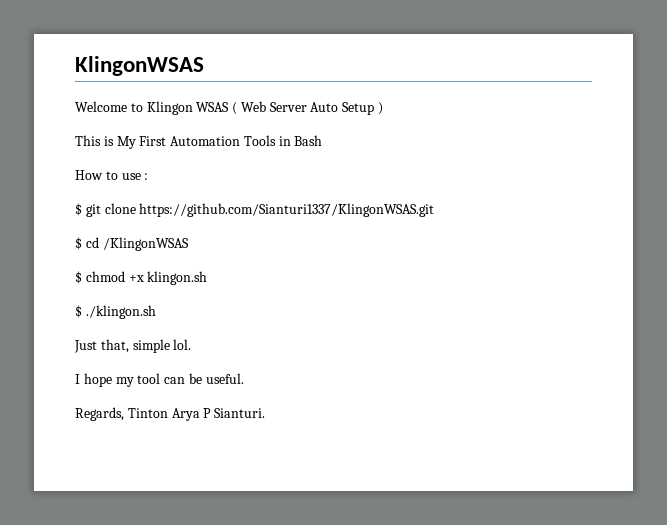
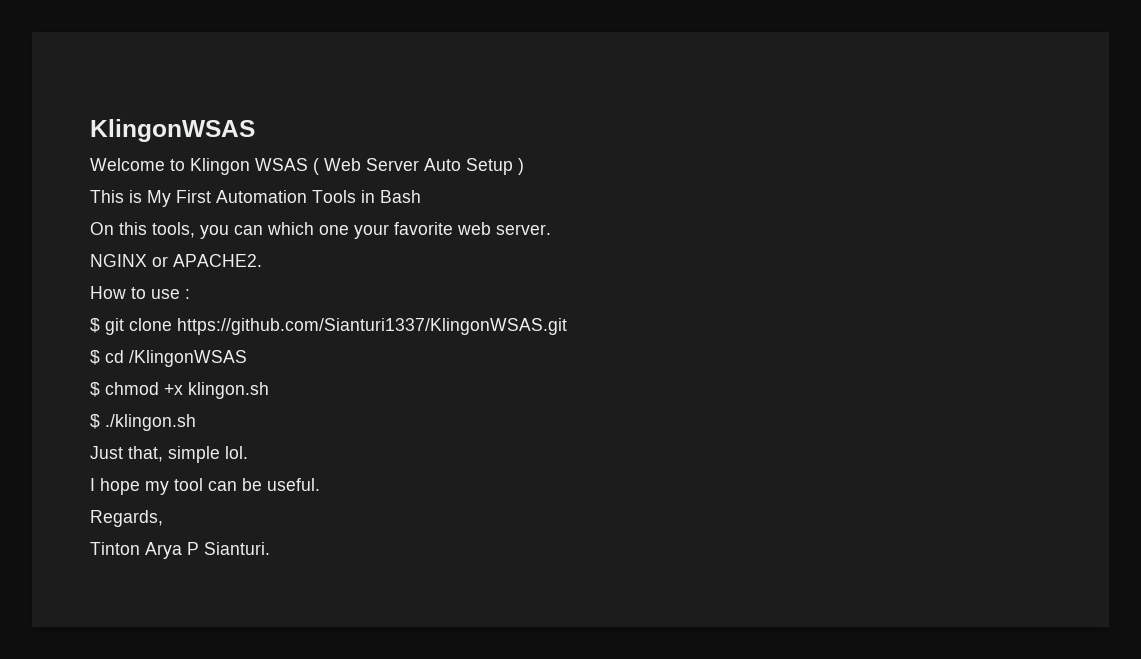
+ On this tools, you can which one your favorite web server.
+ NGINX or APACHE2.
- Regards, Tinton Arya P Sianturi.
+ Regards,
+ Tinton Arya P Sianturi.

